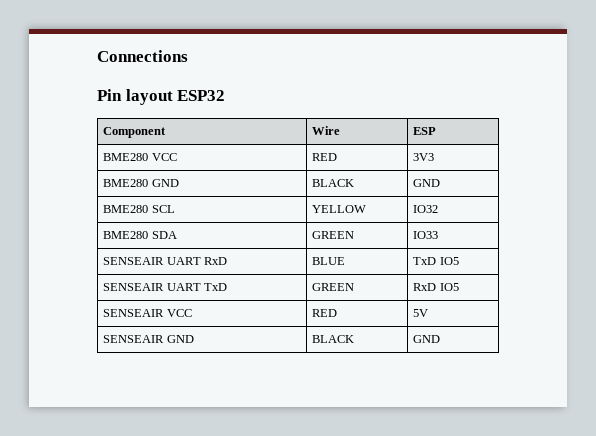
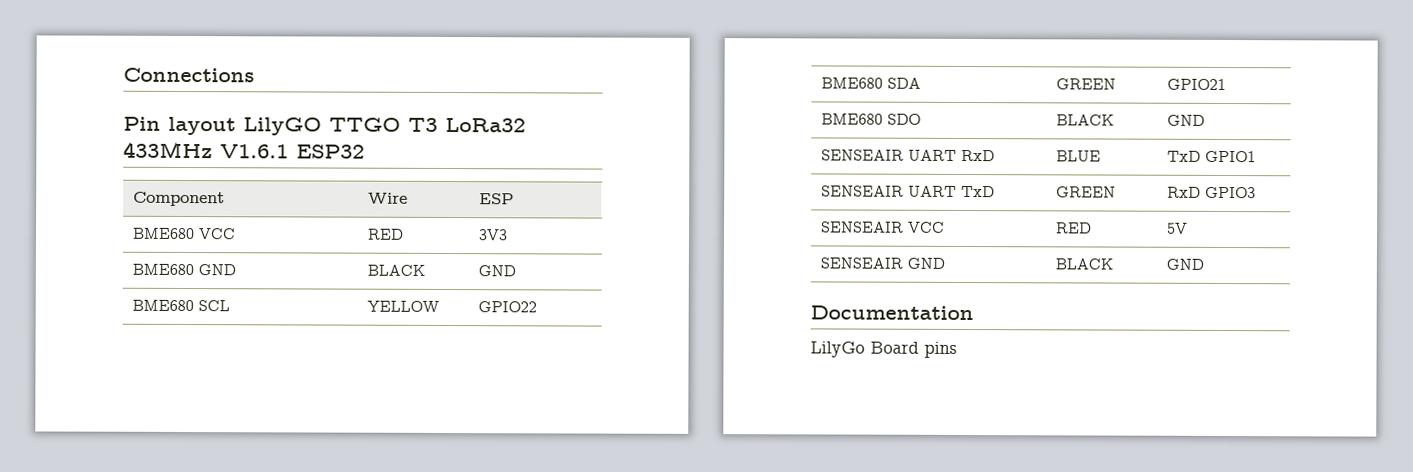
- Pin layout ESP32
+ Pin layout LilyGO TTGO T3 LoRa32 433MHz V1.6.1 ESP32
- BME280 VCC | RED | 3V3
+ BME680 VCC | RED | 3V3
- BME280 GND | BLACK | GND
- BME280 SCL | YELLOW | IO32
- BME280 SDA | GREEN | IO33
+ BME680 GND | BLACK | GND
+ BME680 SCL | YELLOW | GPIO22
+ BME680 SDA | GREEN | GPIO21
+ BME680 SDO | BLACK | GND
- SENSEAIR UART RxD | BLUE | TxD IO5
+ SENSEAIR UART RxD | BLUE | TxD GPIO1
- SENSEAIR UART TxD | GREEN | RxD IO5
+ SENSEAIR UART TxD | GREEN | RxD GPIO3
+ Documentation
+ LilyGo Board pins

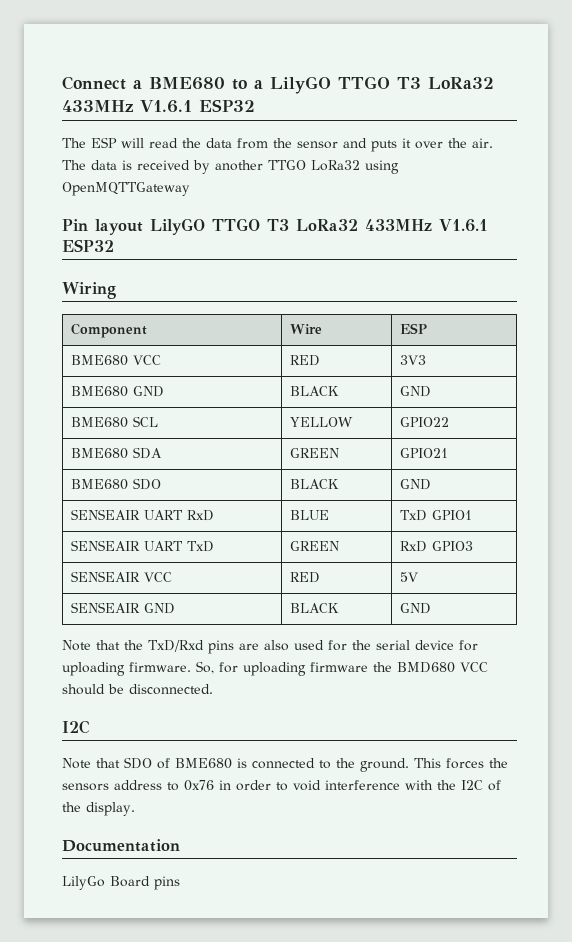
- Connections
+ Connect a BME680 to a LilyGO TTGO T3 LoRa32 433MHz V1.6.1 ESP32
+ The ESP will read the data from the sensor and puts it over the air. The data is received by another TTGO LoRa32 using OpenMQTTGateway
+ Wiring
+ Note that the TxD/Rxd pins are also used for the serial device for uploading firmware. So, for uploading firmware the BMD680 VCC should be disconnected.
+ I2C
+ Note that SDO of BME680 is connected to the ground. This forces the sensors address to 0x76 in order to void interference with the I2C of the display.

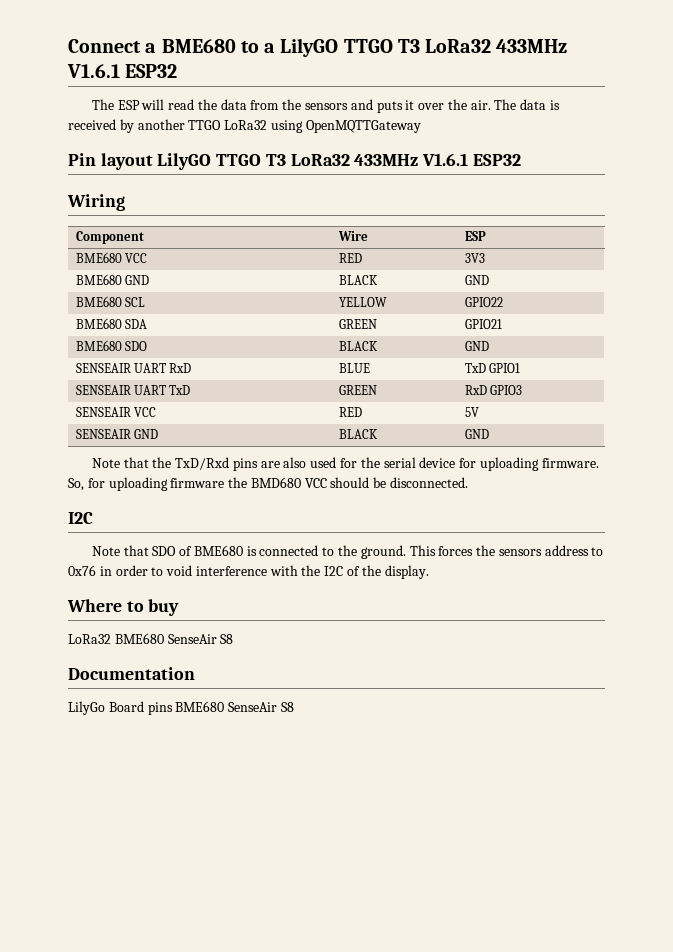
- The ESP will read the data from the sensor and puts it over the air.
+ The ESP will read the data from the sensors and puts it over the air.
+ Where to buy
+ LoRa32 BME680 SenseAir S8
- LilyGo Board pins
+ LilyGo Board pins BME680 SenseAir S8

